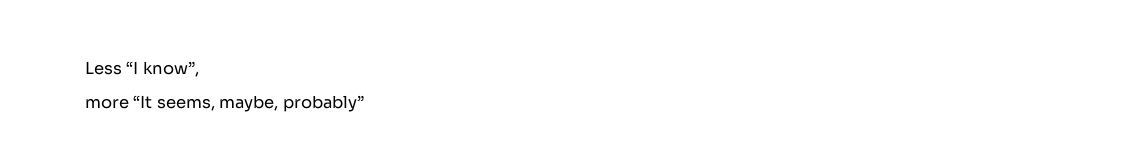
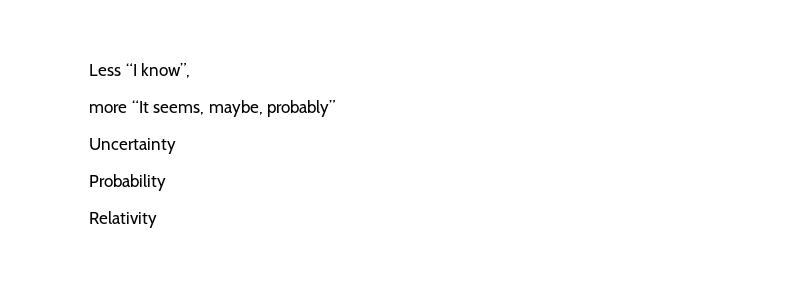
+ Uncertainty
+ Probability
+ Relativity

